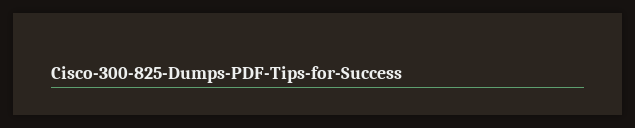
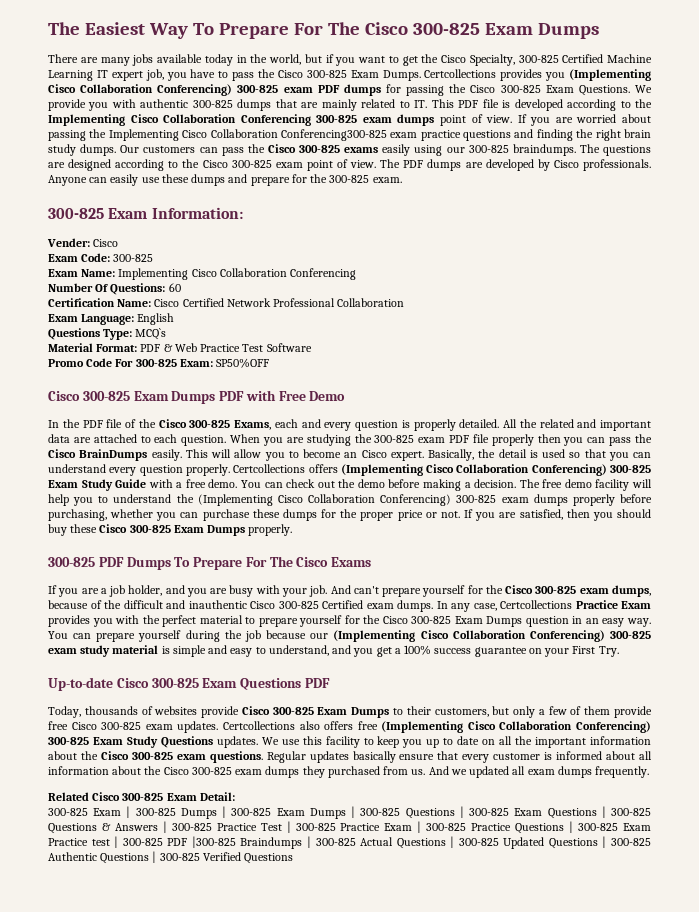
- Cisco-300-825-Dumps-PDF-Tips-for-Success
+ The Easiest Way To Prepare For The Cisco 300-825 Exam Dumps
+ There are many jobs available today in the world, but if you want to get the Cisco Specialty, 300-825 Certified Machine Learning IT expert job, you have to pass the Cisco 300-825 Exam Dumps. Certcollections provides you (Implementing Cisco Collaboration Conferencing) 300-825 exam PDF dumps for passing the Cisco 300-825 Exam Questions. We provide you with authentic 300-825 dumps that are mainly related to IT. This PDF file is developed according to the Implementing Cisco Collaboration Conferencing 300-825 exam dumps point of view. If you are worried about passing the Implementing Cisco Collaboration Conferencing300-825 exam practice questions and finding the right brain study dumps. Our customers can pass the Cisco 300-825 exams easily using our 300-825 braindumps. The questions are designed according to the Cisco 300-825 exam point of view. The PDF dumps are developed by Cisco professionals. Anyone can easily use these dumps and prepare for the 300-825 exam.
+ 300-825 Exam Information:
+ Vender: Cisco
+ Exam Code: 300-825
+ Exam Name: Implementing Cisco Collaboration Conferencing
+ Number Of Questions: 60
+ Certification Name: Cisco Certified Network Professional Collaboration
+ Exam Language: English
+ Questions Type: MCQ`s
+ Material Format: PDF & Web Practice Test Software
+ Promo Code For 300-825 Exam: SP50%OFF
+ Cisco 300-825 Exam Dumps PDF with Free Demo
+ In the PDF file of the Cisco 300-825 Exams, each and every question is properly detailed. All the related and important data are attached to each question. When you are studying the 300-825 exam PDF file properly then you can pass the Cisco BrainDumps easily. This will allow you to become an Cisco expert. Basically, the detail is used so that you can understand every question properly. Certcollections offers (Implementing Cisco Collaboration Conferencing) 300-825 Exam Study Guide with a free demo. You can check out the demo before making a decision. The free demo facility will help you to understand the (Implementing Cisco Collaboration Conferencing) 300-825 exam dumps properly before purchasing, whether you can purchase these dumps for the proper price or not. If you are satisfied, then you should buy these Cisco 300-825 Exam Dumps properly.
+ 300-825 PDF Dumps To Prepare For The Cisco Exams
+ If you are a job holder, and you are busy with your job. And can't prepare yourself for the Cisco 300-825 exam dumps, because of the difficult and inauthentic Cisco 300-825 Certified exam dumps. In any case, Certcollections Practice Exam provides you with the perfect material to prepare yourself for the Cisco 300-825 Exam Dumps question in an easy way. You can prepare yourself during the job because our (Implementing Cisco Collaboration Conferencing) 300-825 exam study material is simple and easy to understand, and you get a 100% success guarantee on your First Try.
+ Up-to-date Cisco 300-825 Exam Questions PDF
+ Today, thousands of websites provide Cisco 300-825 Exam Dumps to their customers, but only a few of them provide free Cisco 300-825 exam updates. Certcollections also offers free (Implementing Cisco Collaboration Conferencing) 300-825 Exam Study Questions updates. We use this facility to keep you up to date on all the important information about the Cisco 300-825 exam questions. Regular updates basically ensure that every customer is informed about all information about the Cisco 300-825 exam dumps they purchased from us. And we updated all exam dumps frequently.
+ Related Cisco 300-825 Exam Detail:
+ 300-825 Exam | 300-825 Dumps | 300-825 Exam Dumps | 300-825 Questions | 300-825 Exam Questions | 300-825 Questions & Answers | 300-825 Practice Test | 300-825 Practice Exam | 300-825 Practice Questions | 300-825 Exam Practice test | 300-825 PDF |300-825 Braindumps | 300-825 Actual Questions | 300-825 Updated Questions | 300-825 Authentic Questions | 300-825 Verified Questions

